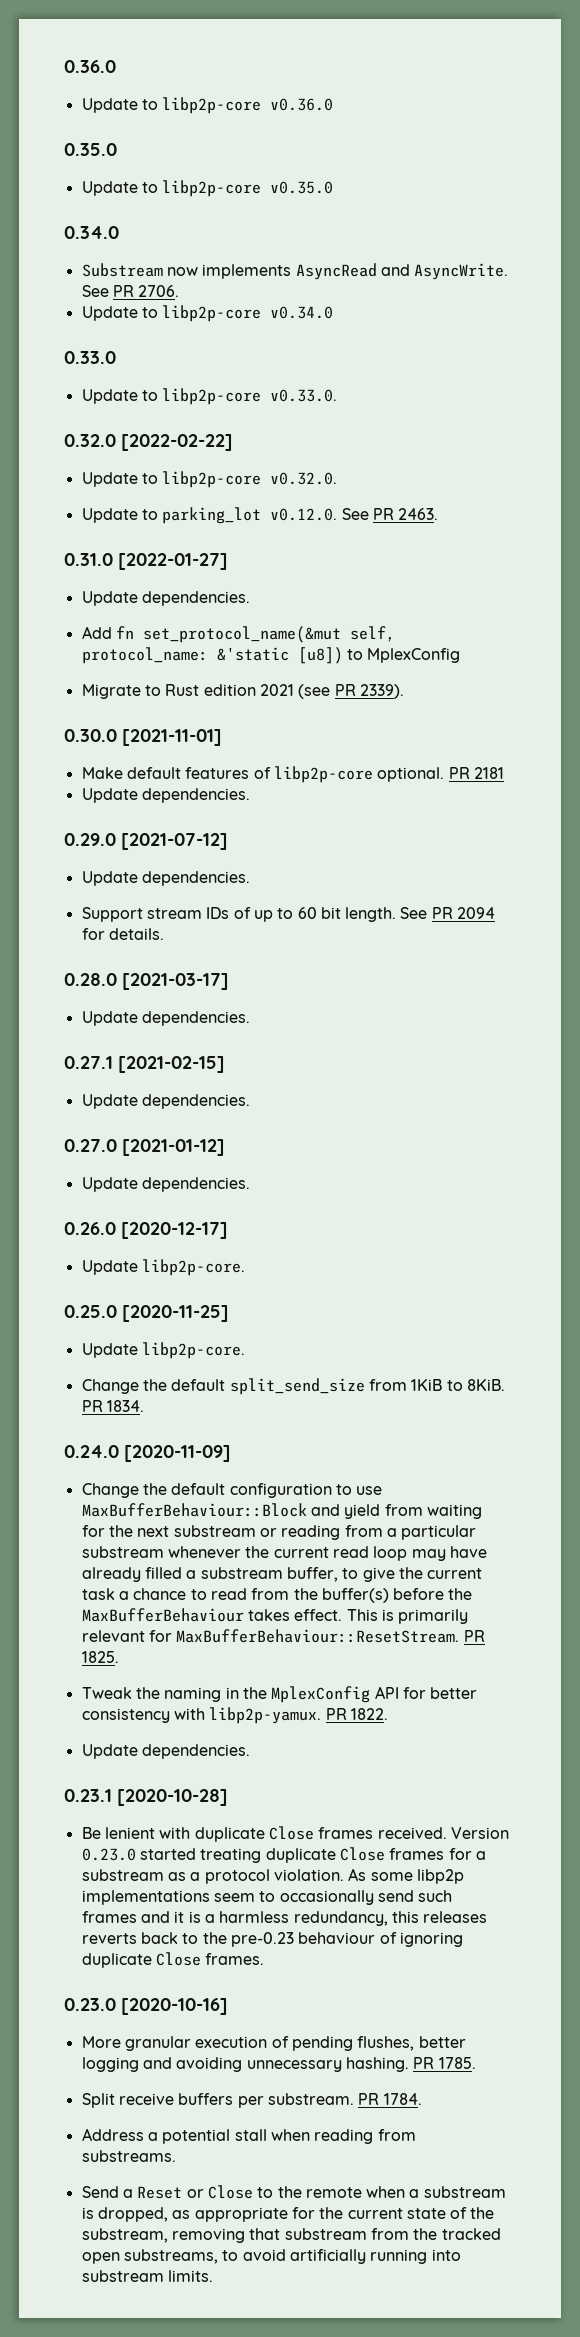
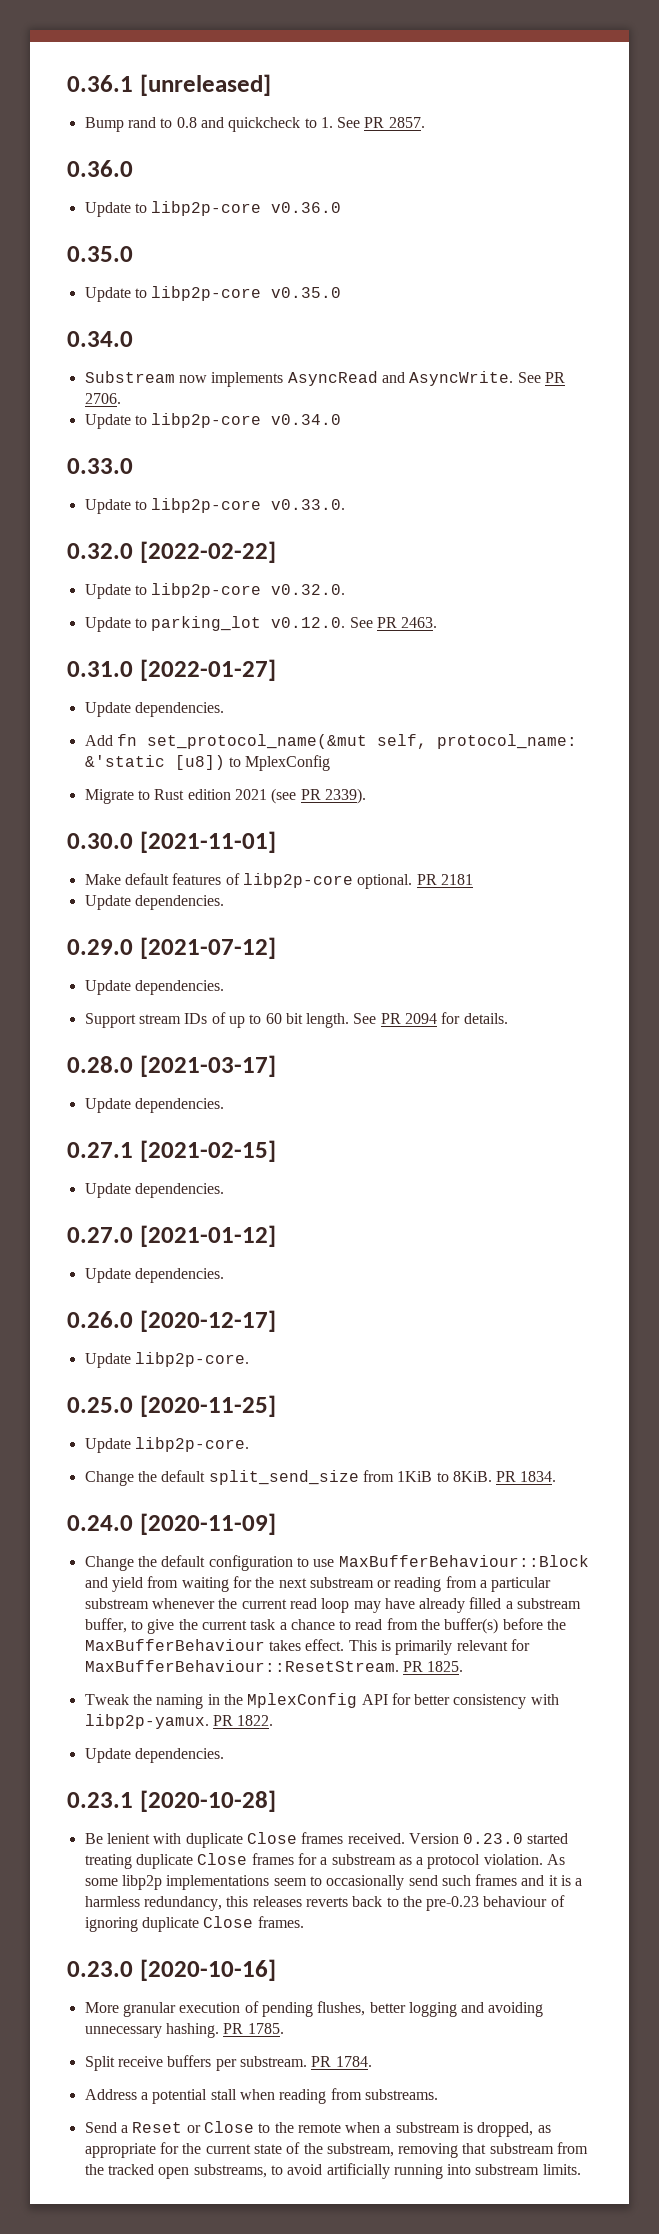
+ 0.36.1 [unreleased]
+ Bump rand to 0.8 and quickcheck to 1. See PR 2857.

